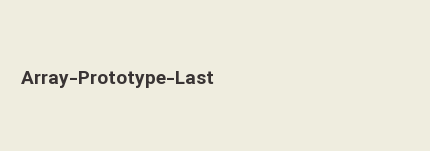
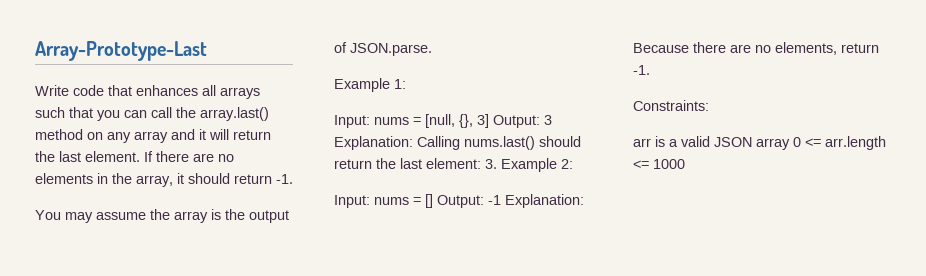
+ Write code that enhances all arrays such that you can call the array.last() method on any array and it will return the last element. If there are no elements in the array, it should return -1.
+ You may assume the array is the output of JSON.parse.
+ Example 1:
+ Input: nums = [null, {}, 3] Output: 3 Explanation: Calling nums.last() should return the last element: 3. Example 2:
+ Input: nums = [] Output: -1 Explanation: Because there are no elements, return -1.
+ Constraints:
+ arr is a valid JSON array 0 <= arr.length <= 1000

